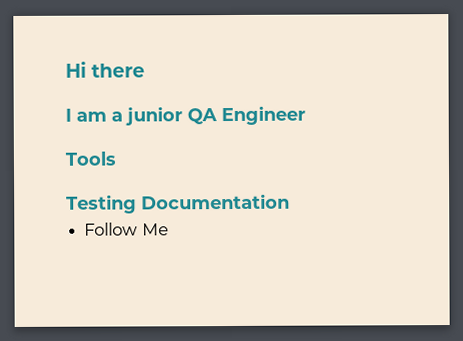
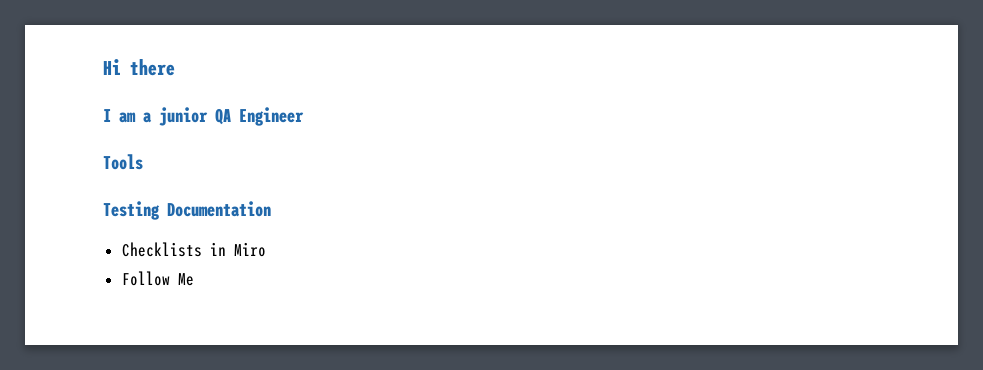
+ Checklists in Miro

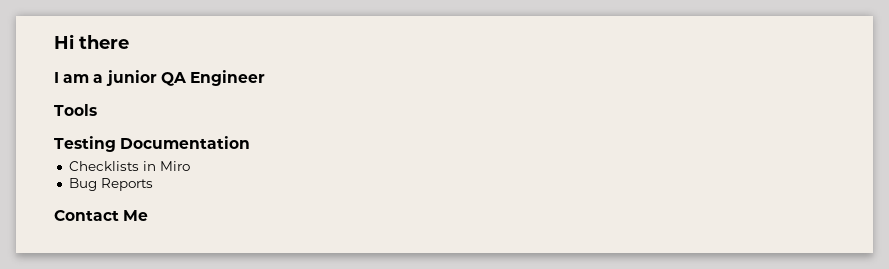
- Follow Me
+ Bug Reports
+ Contact Me

